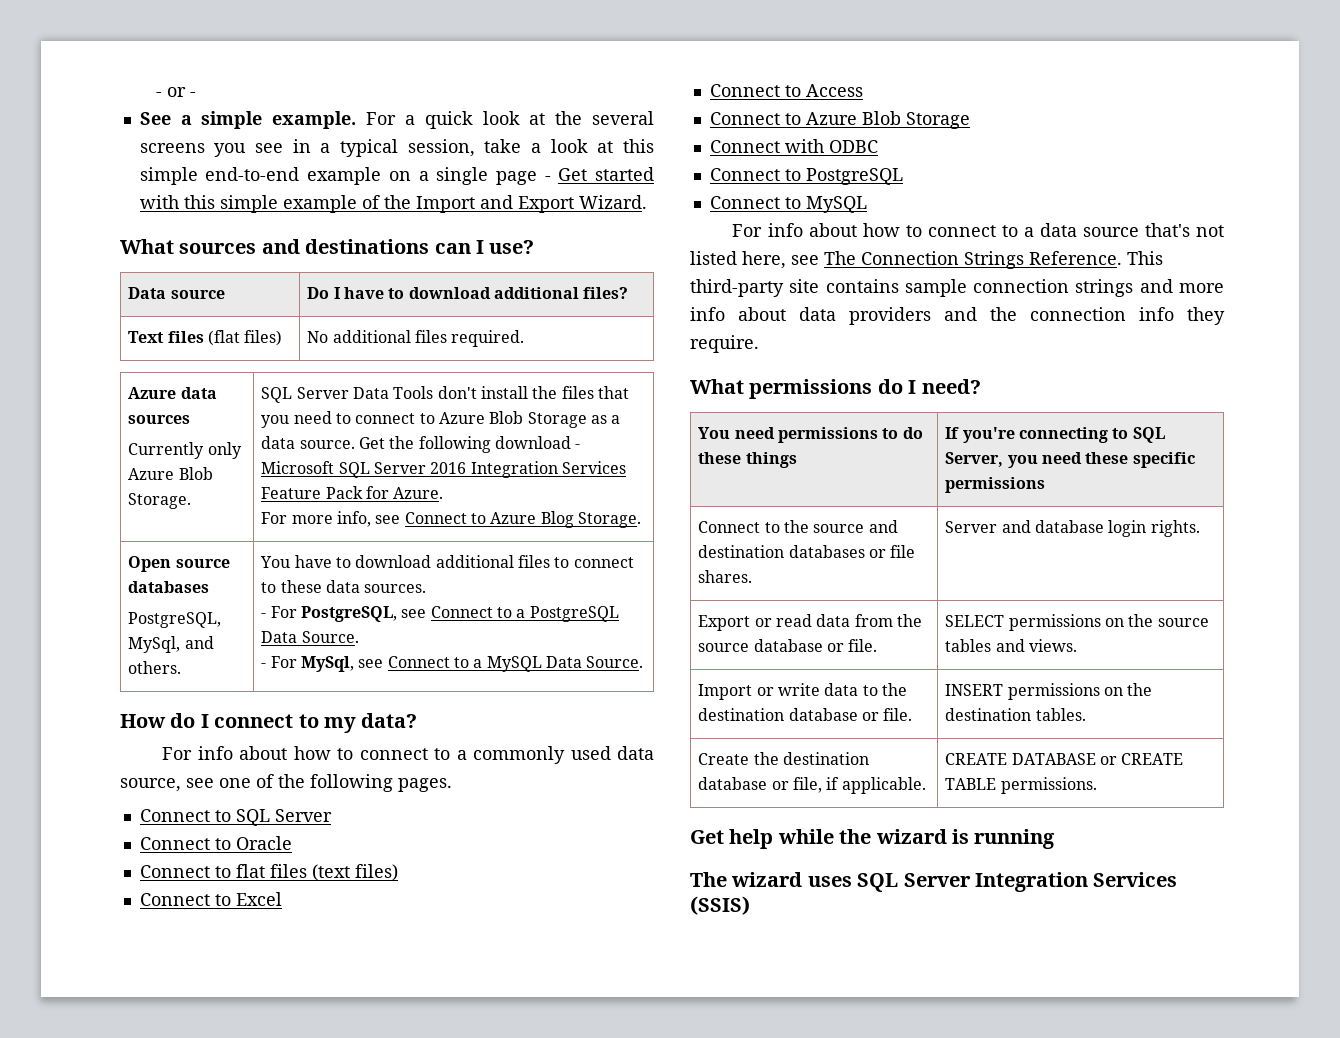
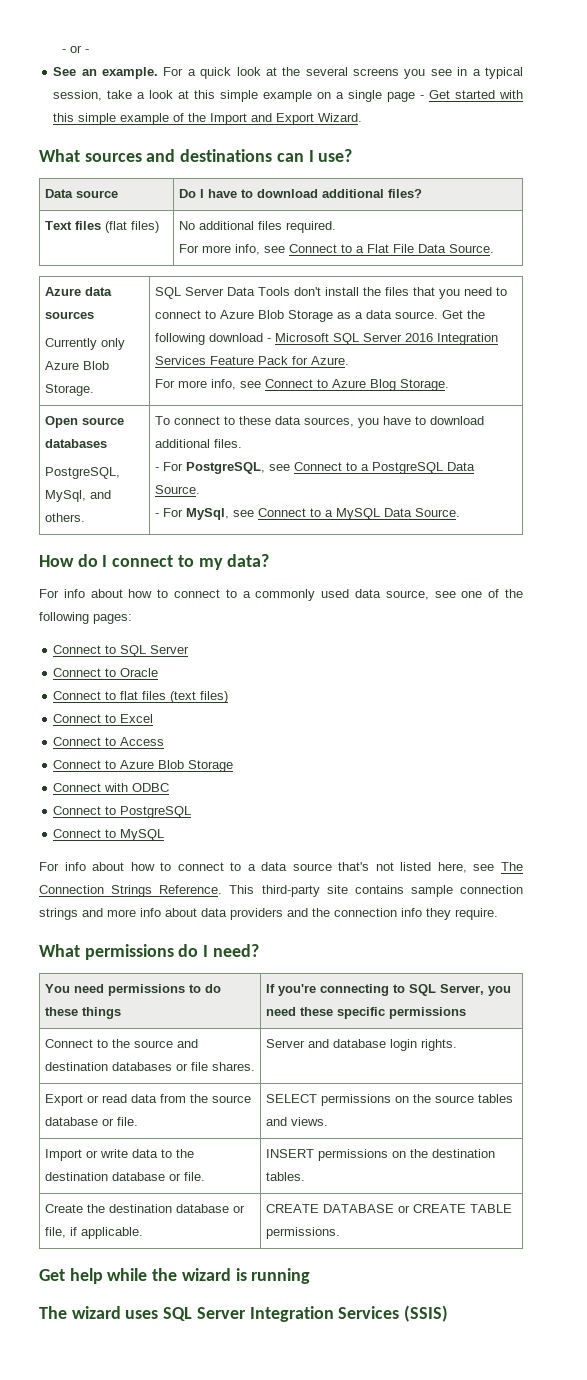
- See a simple example.
+ See an example.
- For a quick look at the several screens you see in a typical session, take a look at this simple end-to-end example on a single page - Get started with this simple example of the Import and Export Wizard.
+ For a quick look at the several screens you see in a typical session, take a look at this simple example on a single page - Get started with this simple example of the Import and Export Wizard.
  Text files (flat files) | No additional files required.
+ For more info, see Connect to a Flat File Data Source.
  Open source databases
- PostgreSQL, MySql, and others. | You have to download additional files to connect to these data sources.
+ PostgreSQL, MySql, and others. | To connect to these data sources, you have to download additional files.
- For info about how to connect to a commonly used data source, see one of the following pages.
+ For info about how to connect to a commonly used data source, see one of the following pages:

